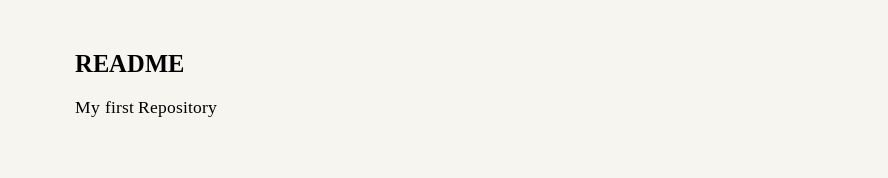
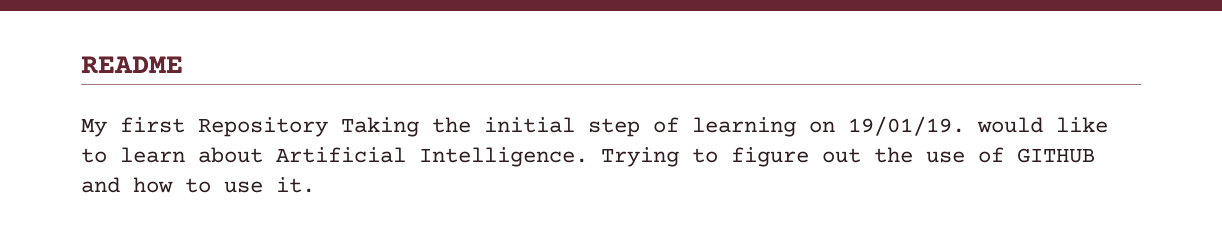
- My first Repository
+ My first Repository Taking the initial step of learning on 19/01/19. would like to learn about Artificial Intelligence. Trying to figure out the use of GITHUB and how to use it.

